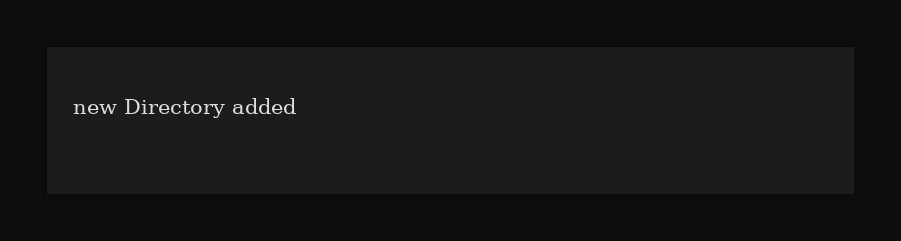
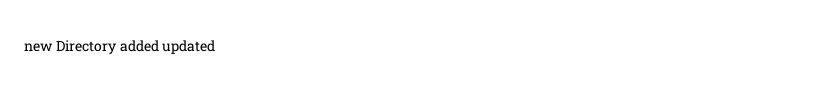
- new Directory added
+ new Directory added updated

